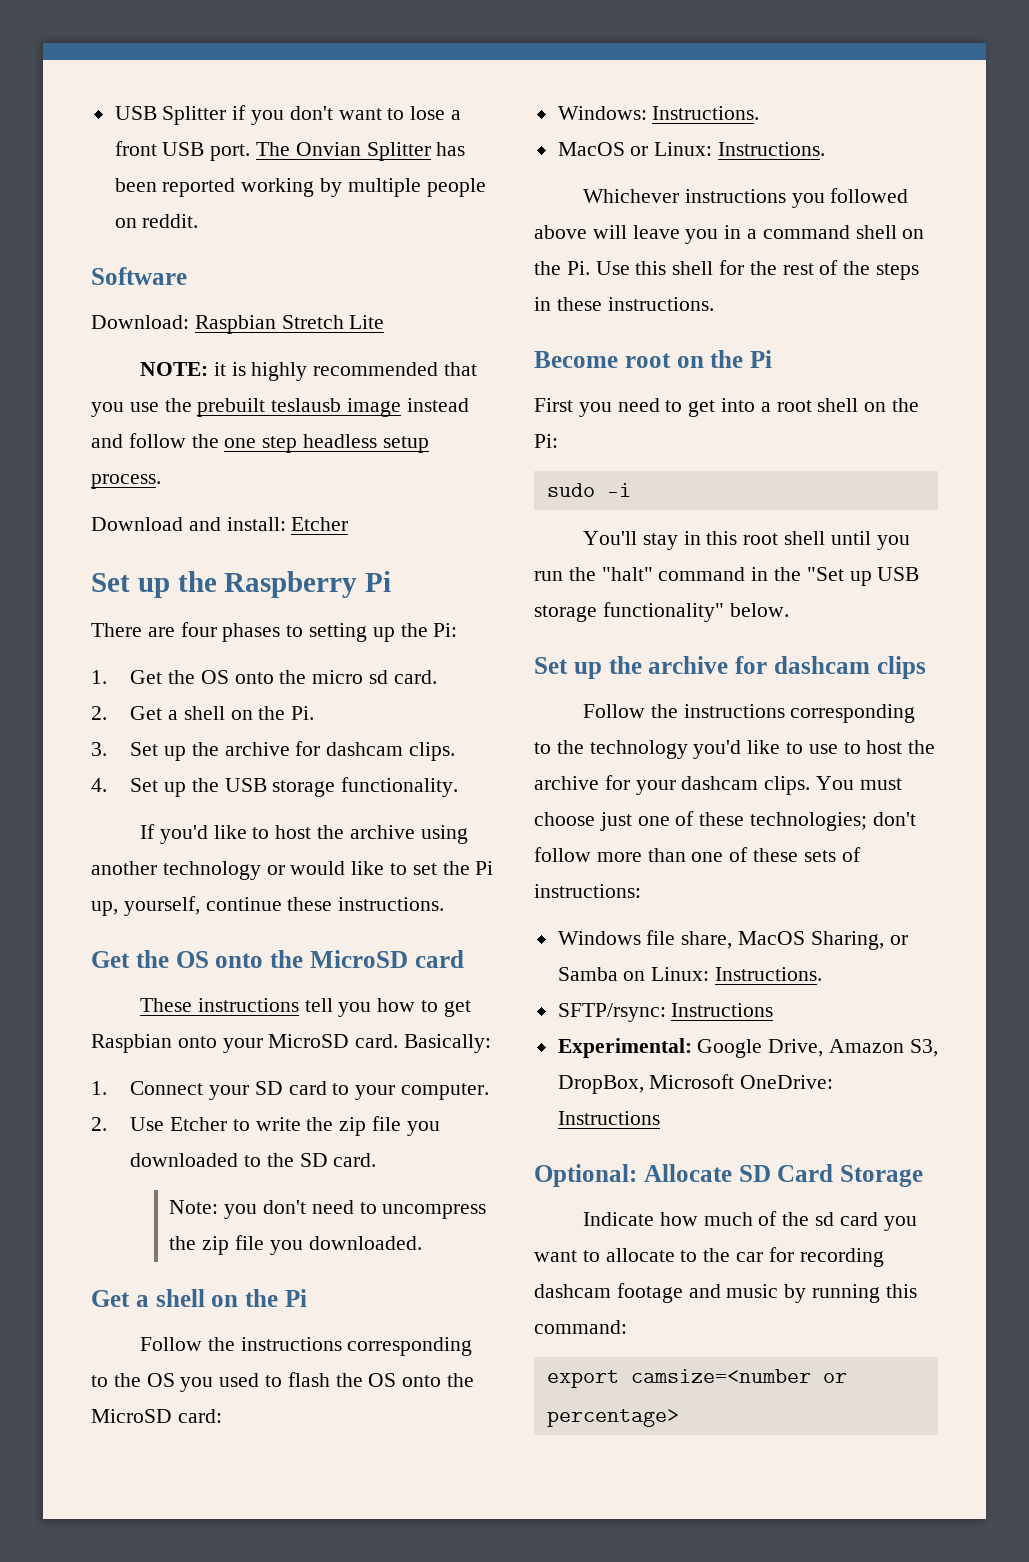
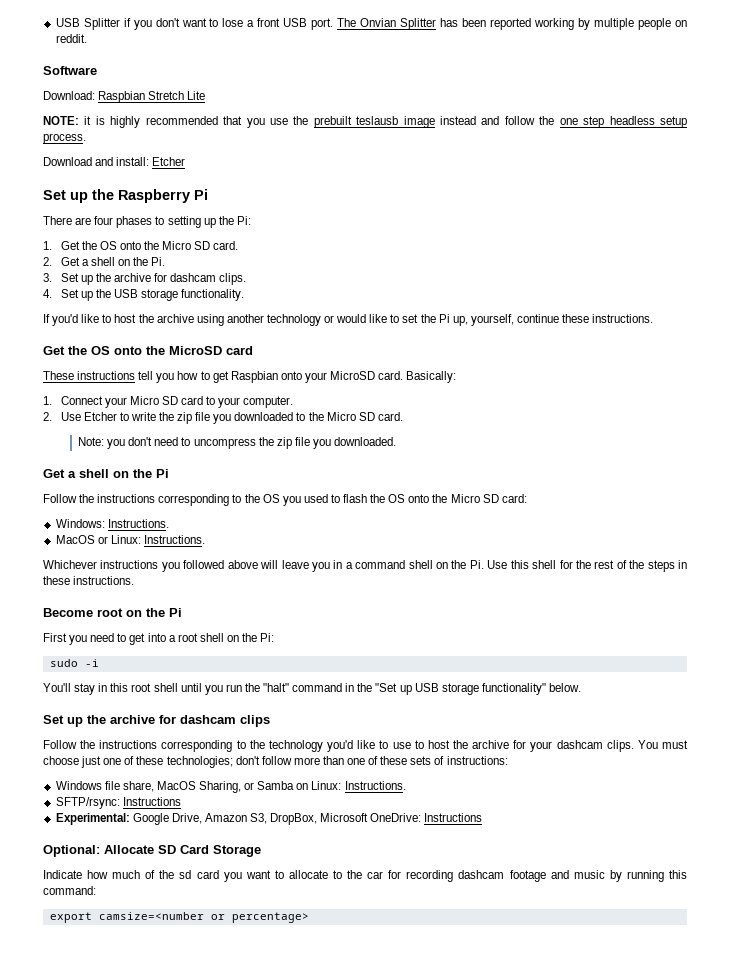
- 1. Get the OS onto the micro sd card.
+ 1. Get the OS onto the Micro SD card.
- 1. Connect your SD card to your computer.
+ 1. Connect your Micro SD card to your computer.
- 2. Use Etcher to write the zip file you downloaded to the SD card.
+ 2. Use Etcher to write the zip file you downloaded to the Micro SD card.
- Follow the instructions corresponding to the OS you used to flash the OS onto the MicroSD card:
+ Follow the instructions corresponding to the OS you used to flash the OS onto the Micro SD card:

